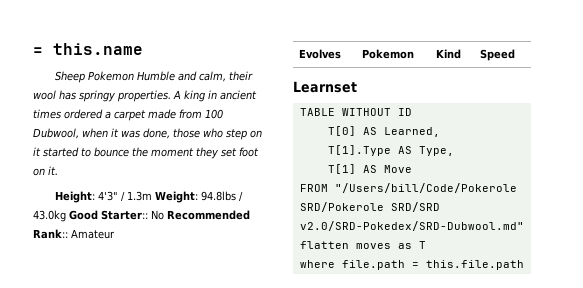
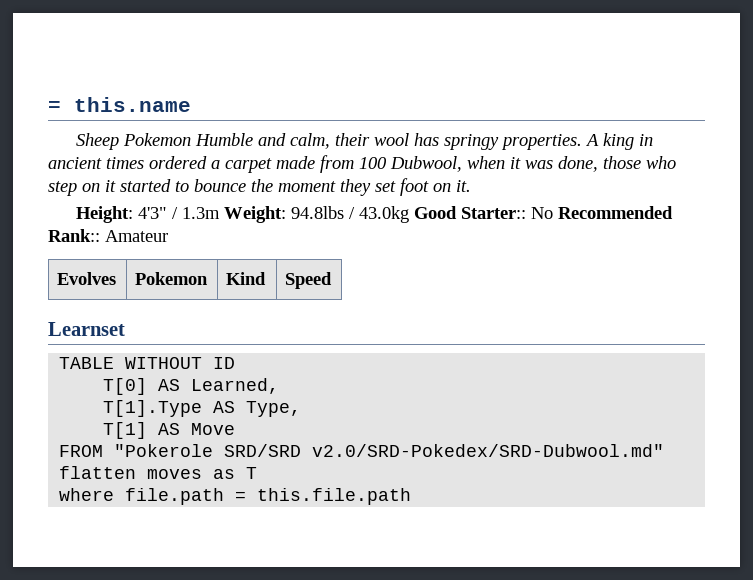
- FROM "/Users/bill/Code/Pokerole SRD/Pokerole SRD/SRD v2.0/SRD-Pokedex/SRD-Dubwool.md"
+ FROM "Pokerole SRD/SRD v2.0/SRD-Pokedex/SRD-Dubwool.md"

